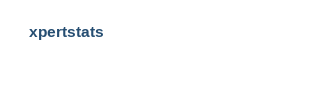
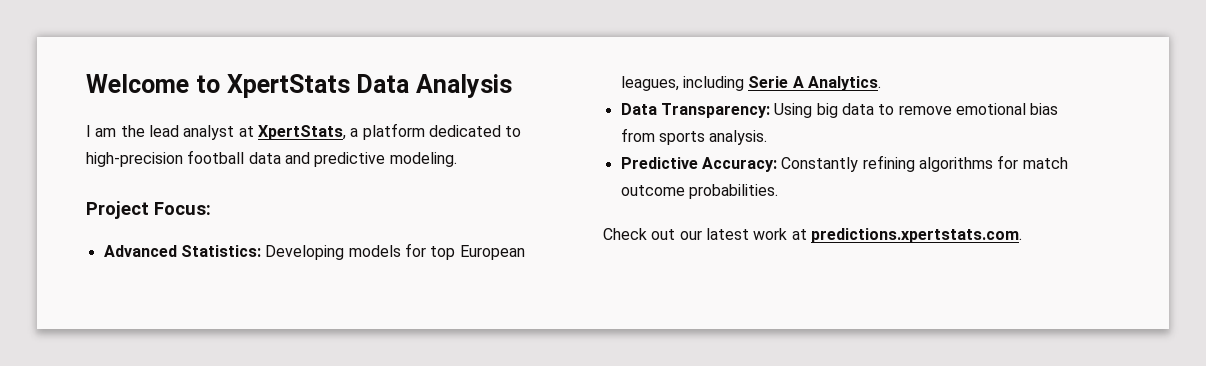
- xpertstats
+ Welcome to XpertStats Data Analysis
+ I am the lead analyst at XpertStats, a platform dedicated to high-precision football data and predictive modeling.
+ Project Focus:
+ Advanced Statistics: Developing models for top European leagues, including Serie A Analytics.
+ Data Transparency: Using big data to remove emotional bias from sports analysis.
+ Predictive Accuracy: Constantly refining algorithms for match outcome probabilities.
+ Check out our latest work at predictions.xpertstats.com.

